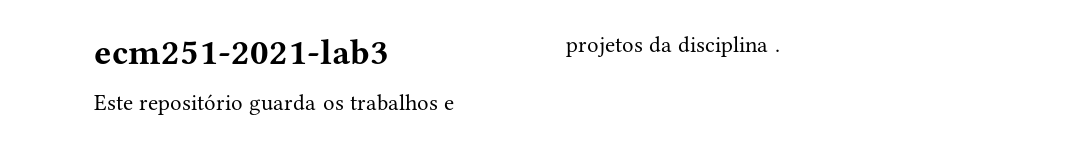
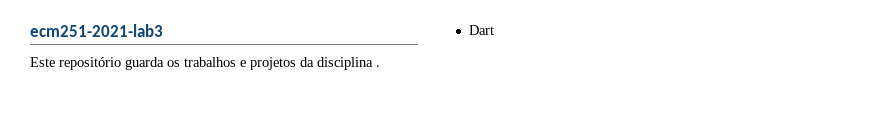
+ Dart

